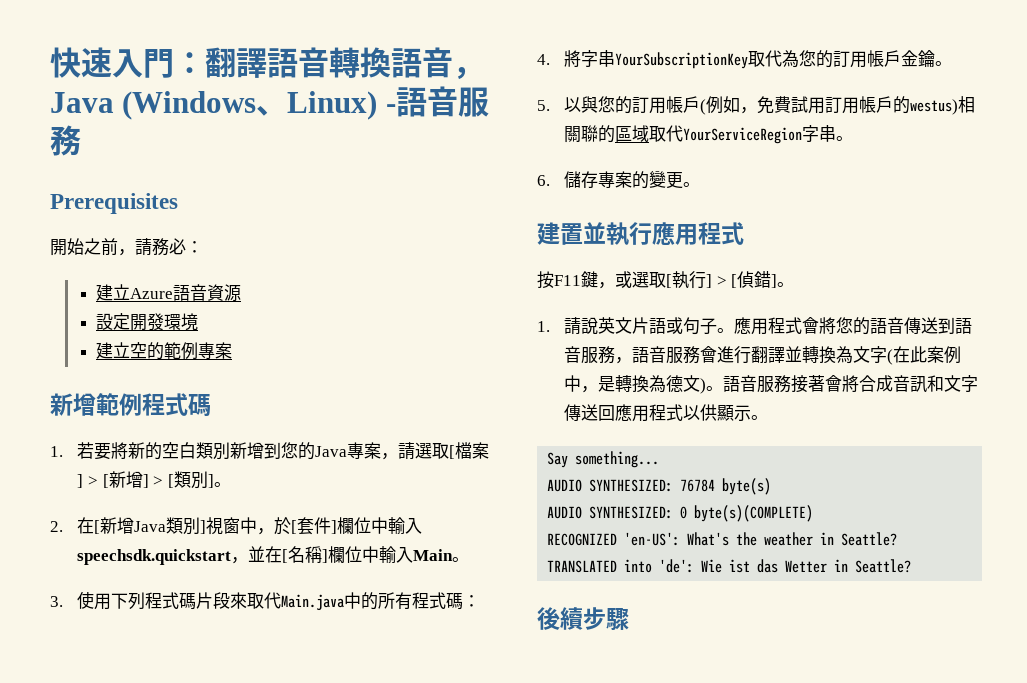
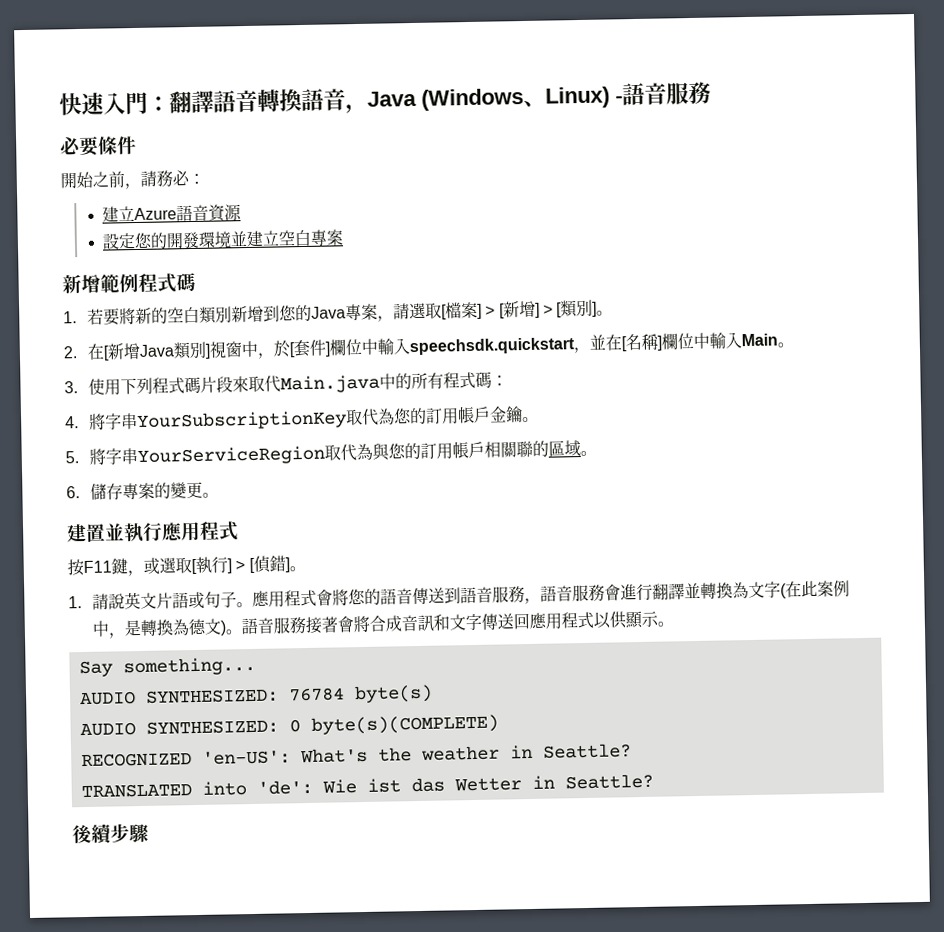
- Prerequisites
+ 必要條件
- 設定開發環境
- 建立空的範例專案
+ 設定您的開發環境並建立空白專案
- 5.以與您的訂用帳戶(例如，免費試用訂用帳戶的westus)相關聯的區域取代YourServiceRegion字串。
+ 5.將字串YourServiceRegion取代為與您的訂用帳戶相關聯的區域。

